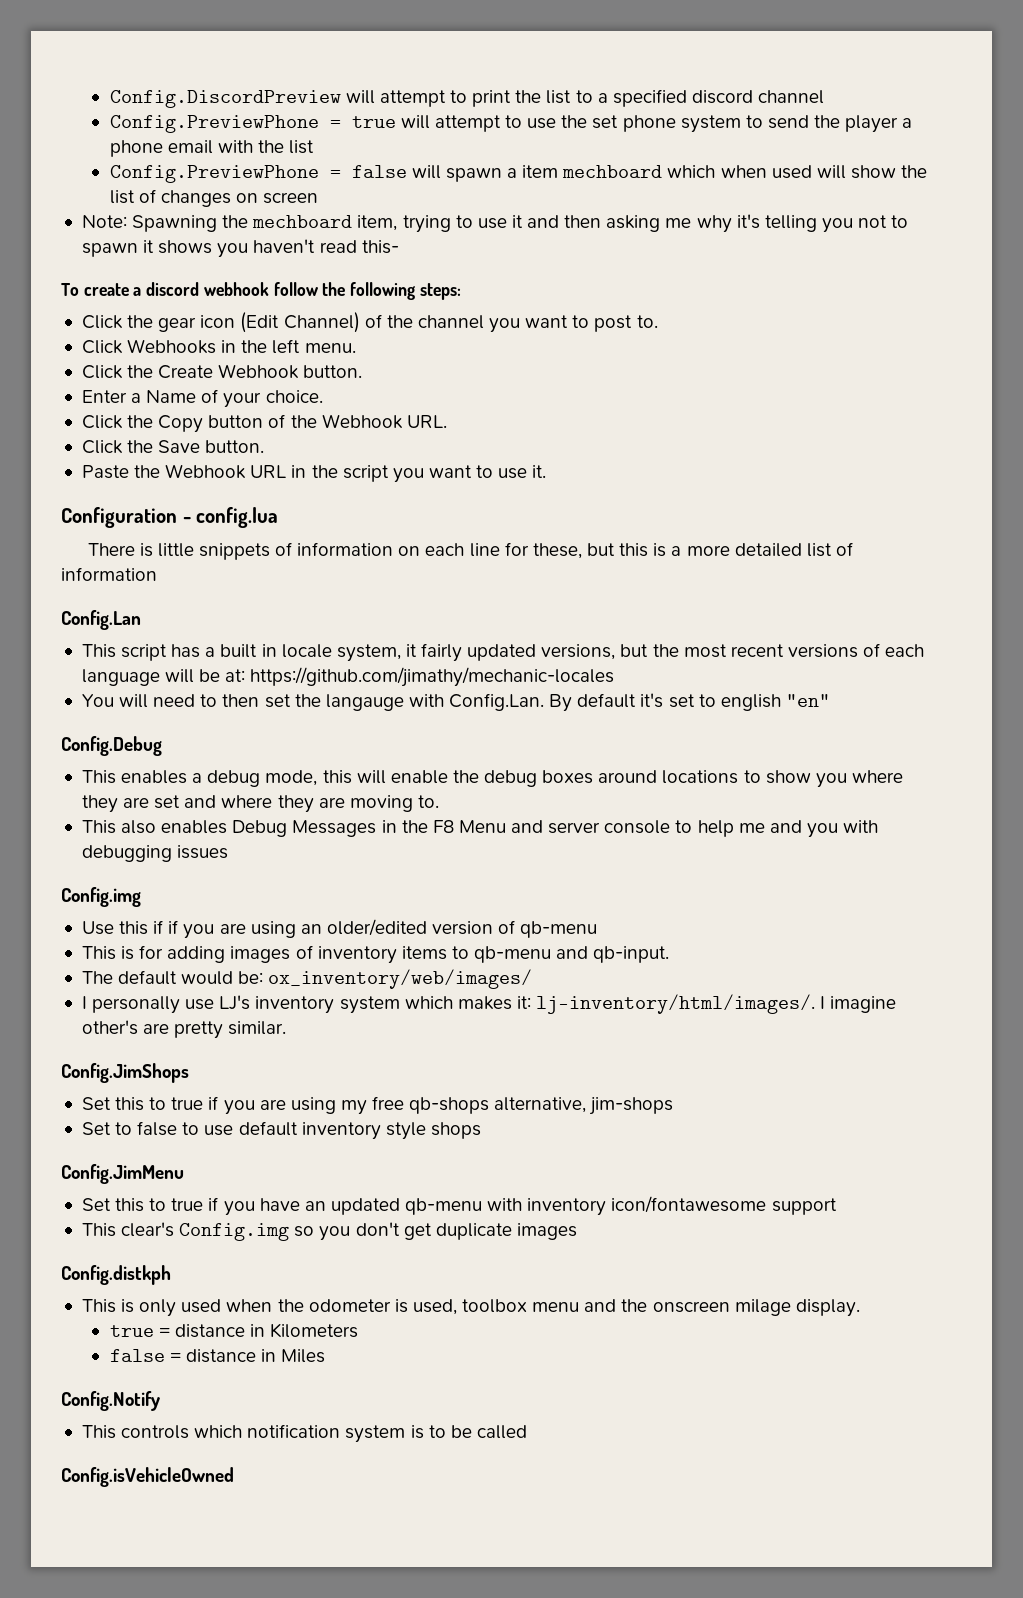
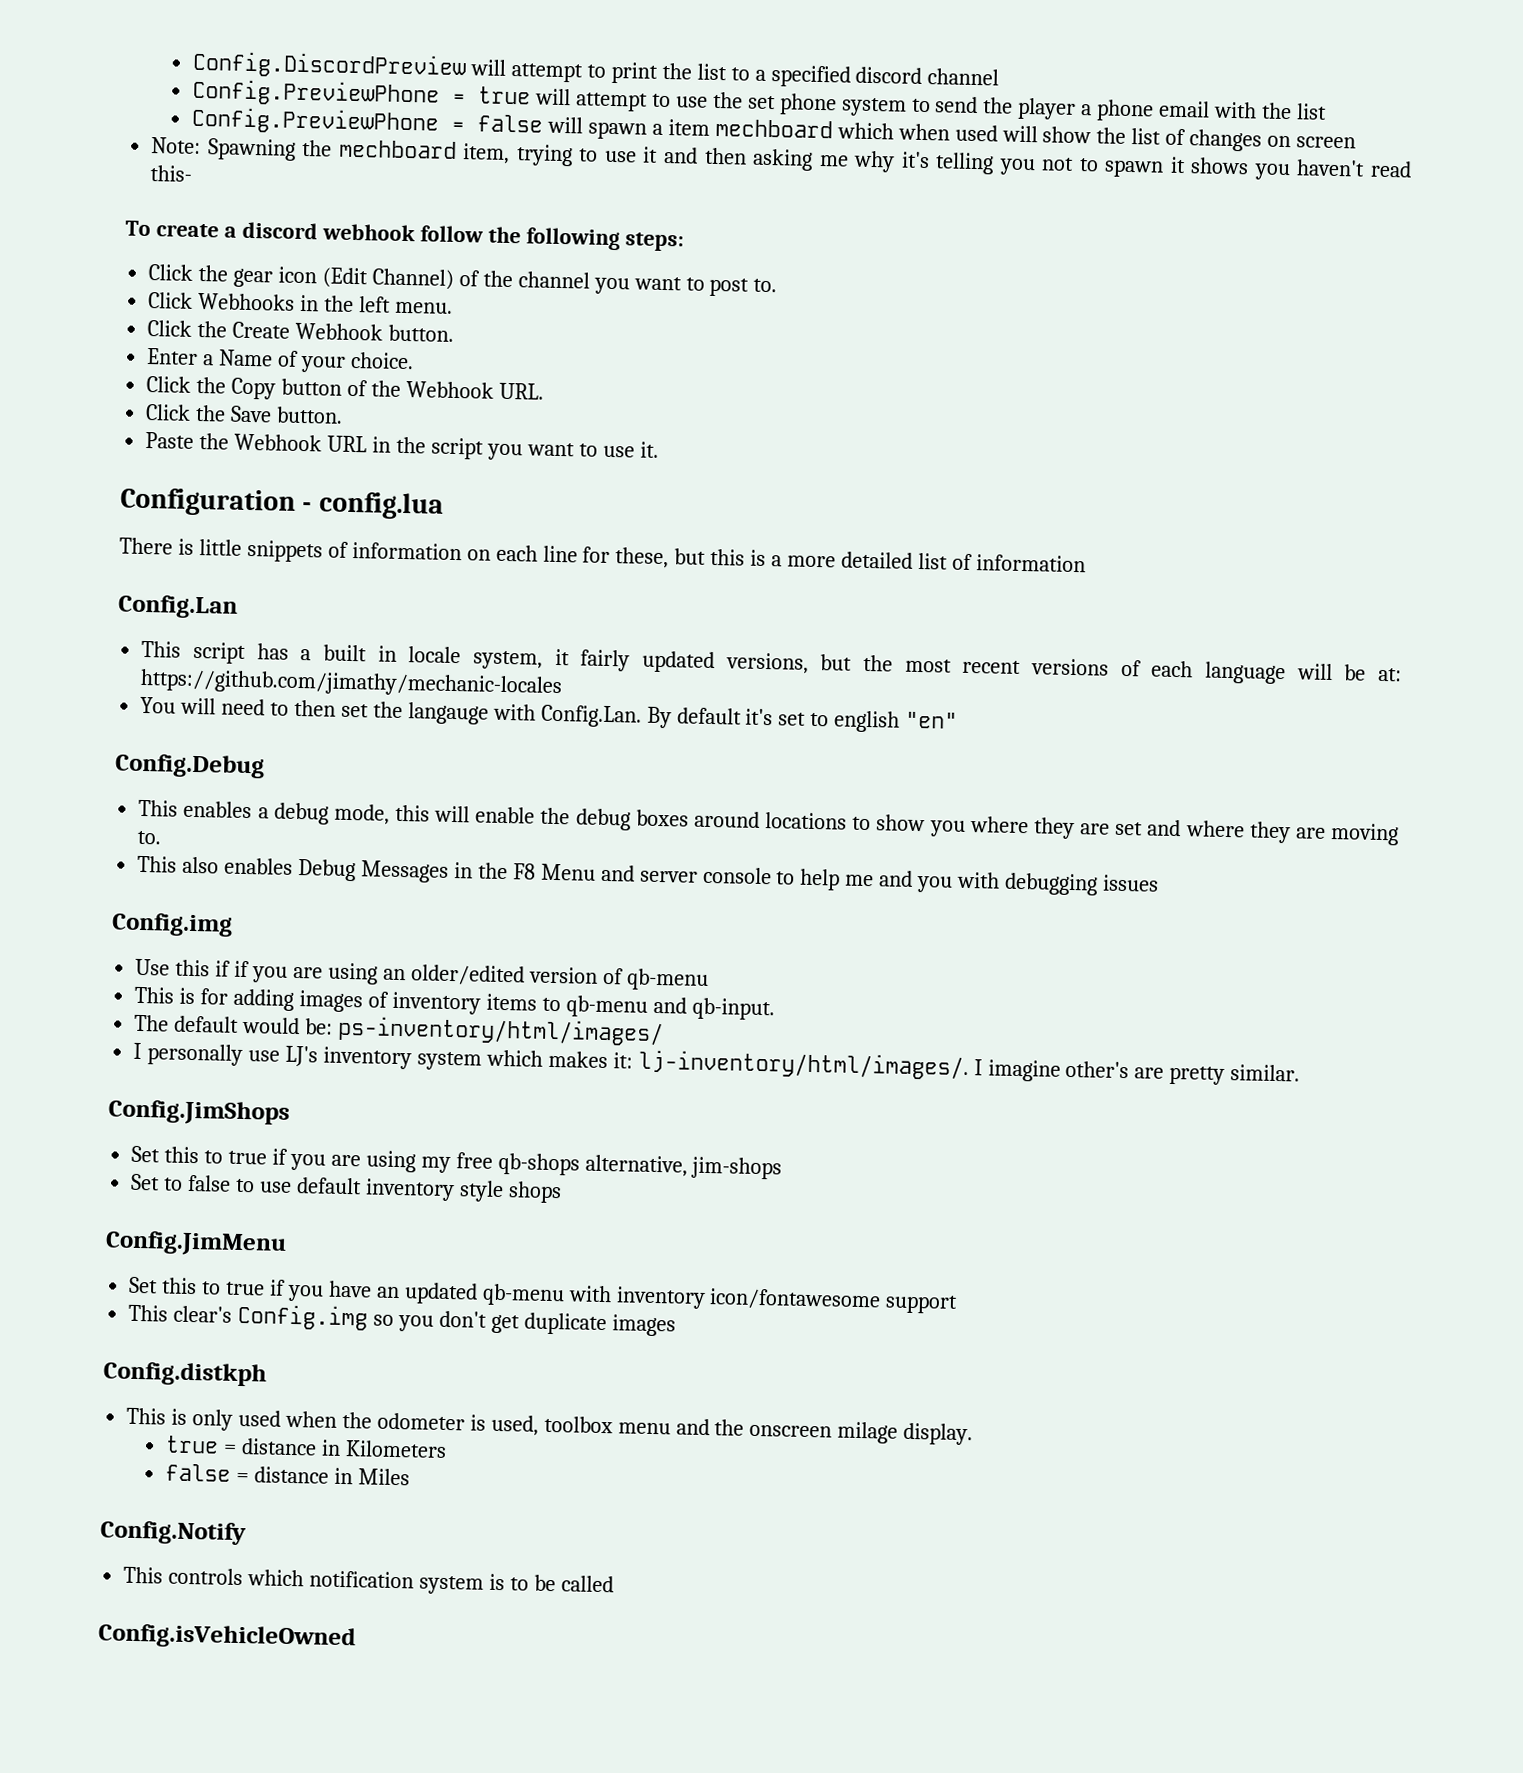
- The default would be: ox_inventory/web/images/
+ The default would be: ps-inventory/html/images/

